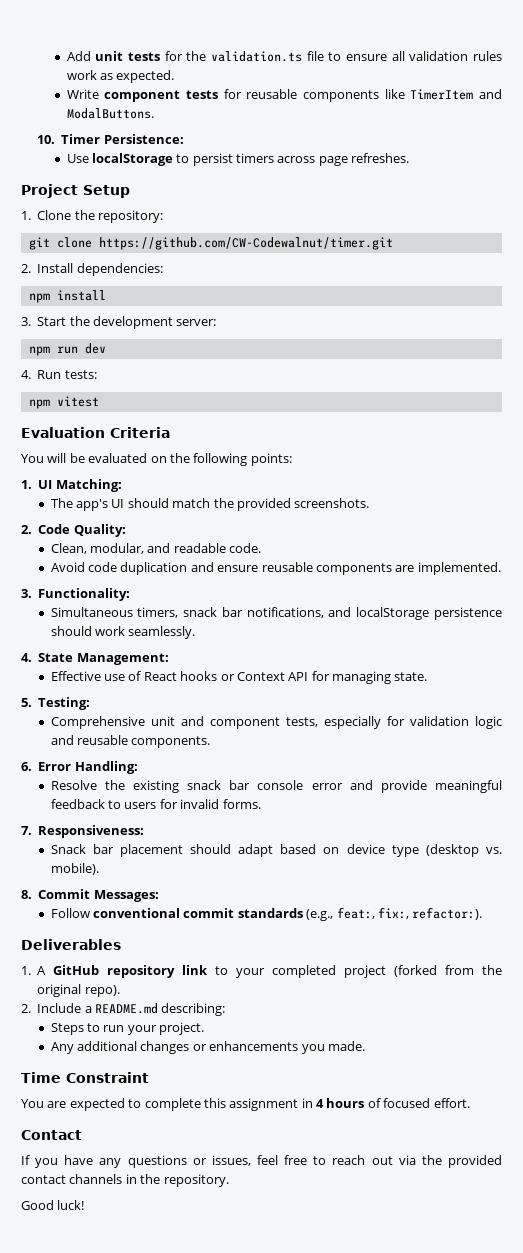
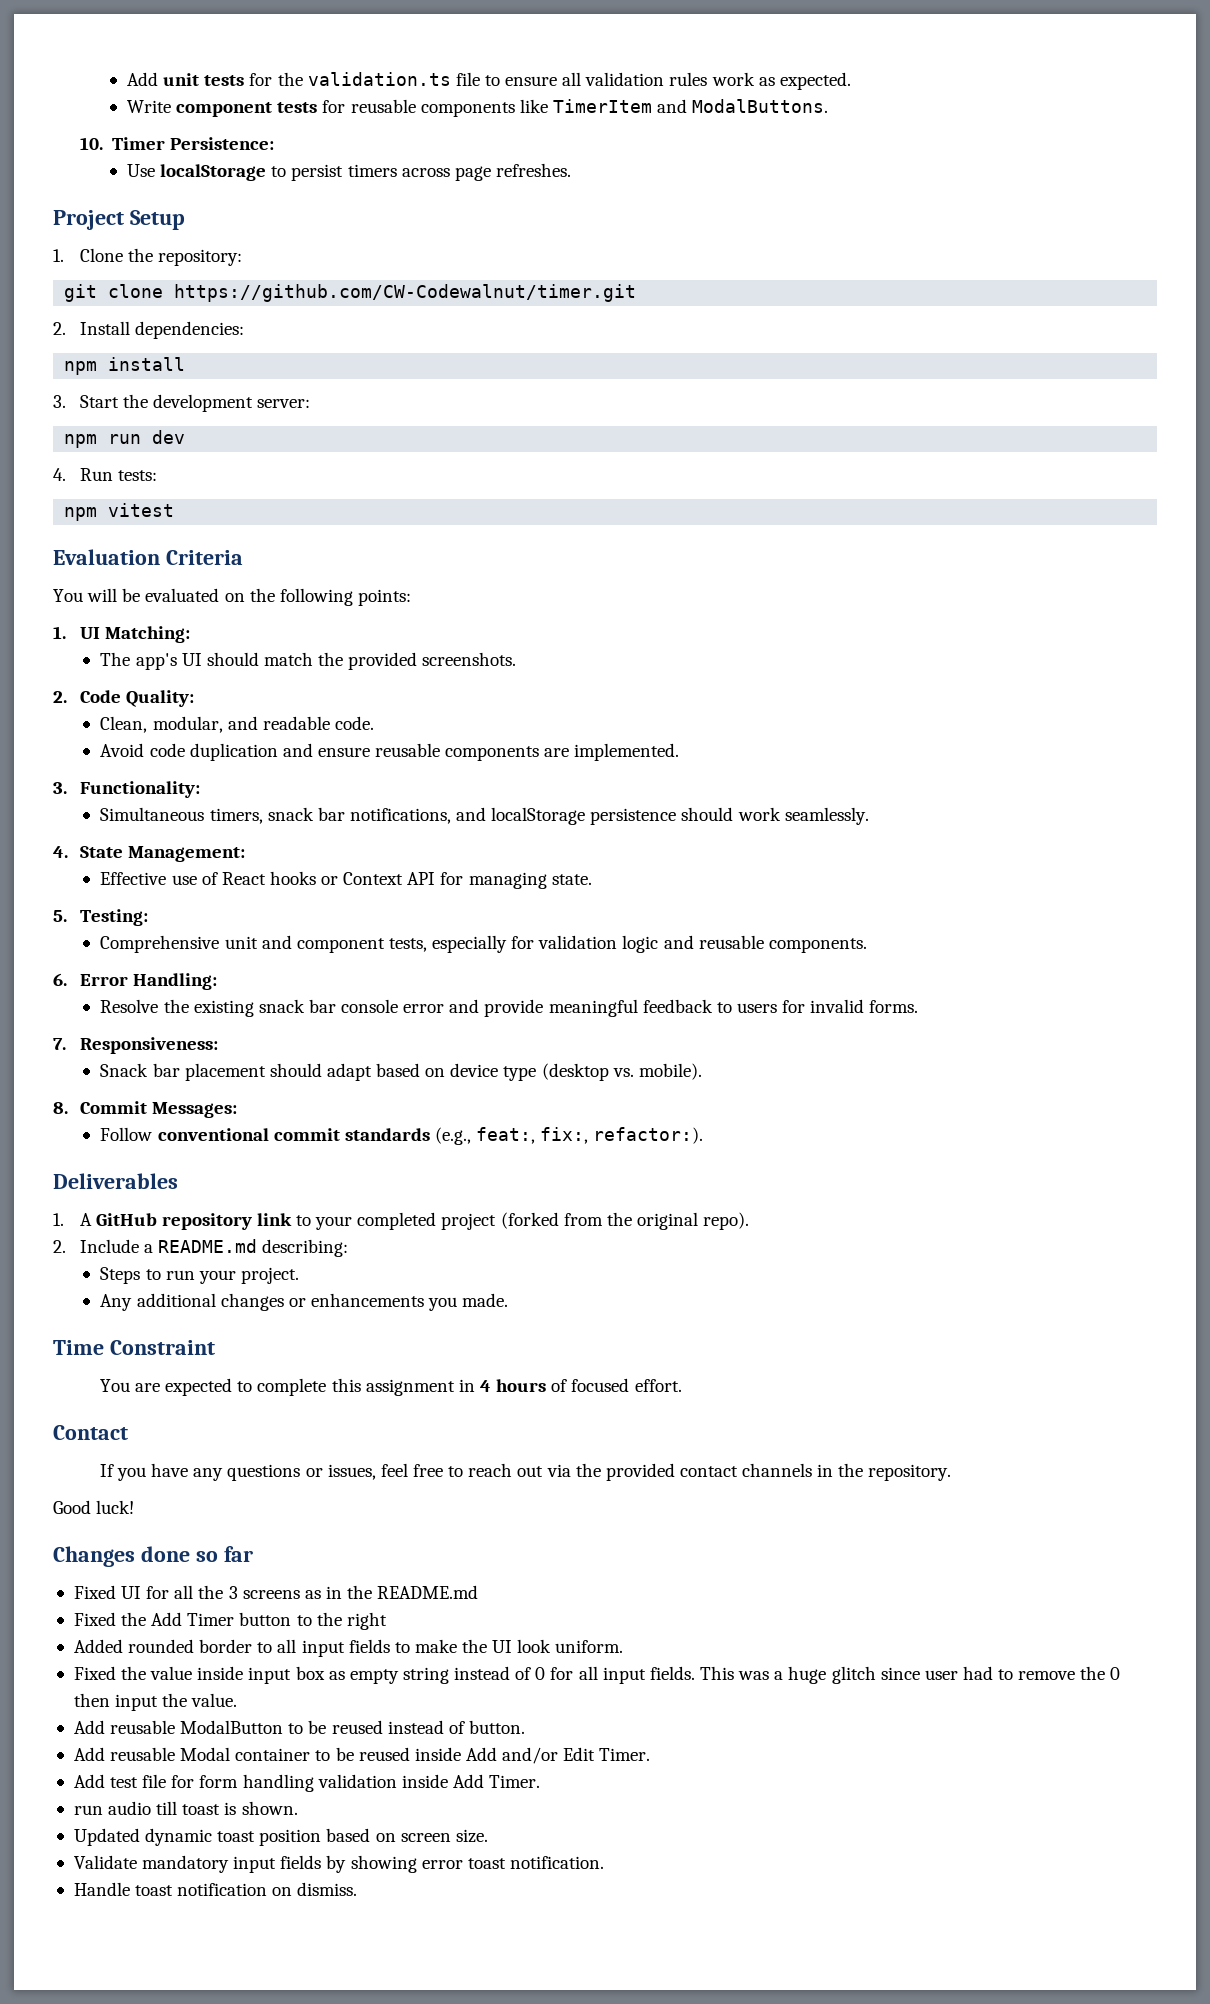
+ Changes done so far
+ Fixed UI for all the 3 screens as in the README.md
+ Fixed the Add Timer button to the right
+ Added rounded border to all input fields to make the UI look uniform.
+ Fixed the value inside input box as empty string instead of 0 for all input fields. This was a huge glitch since user had to remove the 0 then input the value.
+ Add reusable ModalButton to be reused instead of button.
+ Add reusable Modal container to be reused inside Add and/or Edit Timer.
+ Add test file for form handling validation inside Add Timer.
+ run audio till toast is shown.
+ Updated dynamic toast position based on screen size.
+ Validate mandatory input fields by showing error toast notification.
+ Handle toast notification on dismiss.

